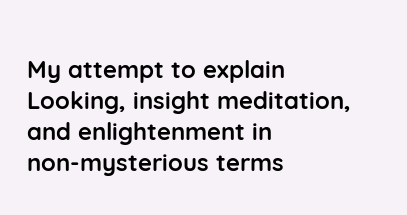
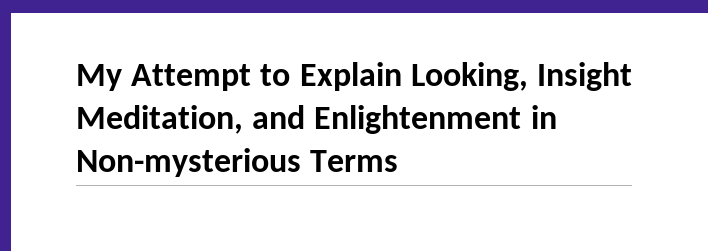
- My attempt to explain Looking, insight meditation, and enlightenment in non-mysterious terms
+ My Attempt to Explain Looking, Insight Meditation, and Enlightenment in Non-mysterious Terms

